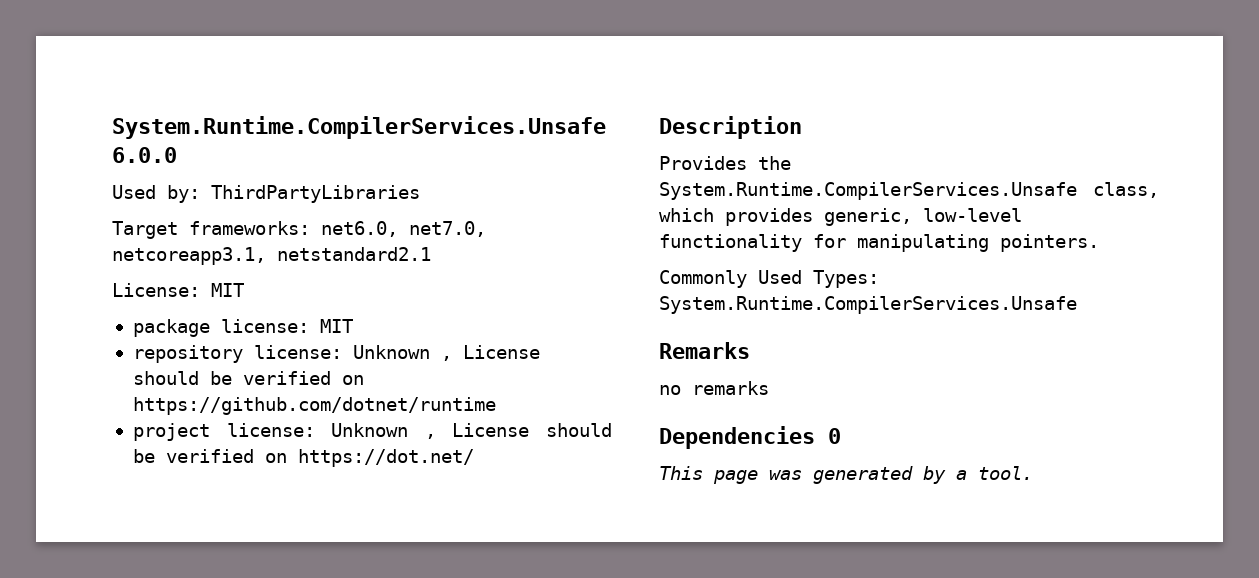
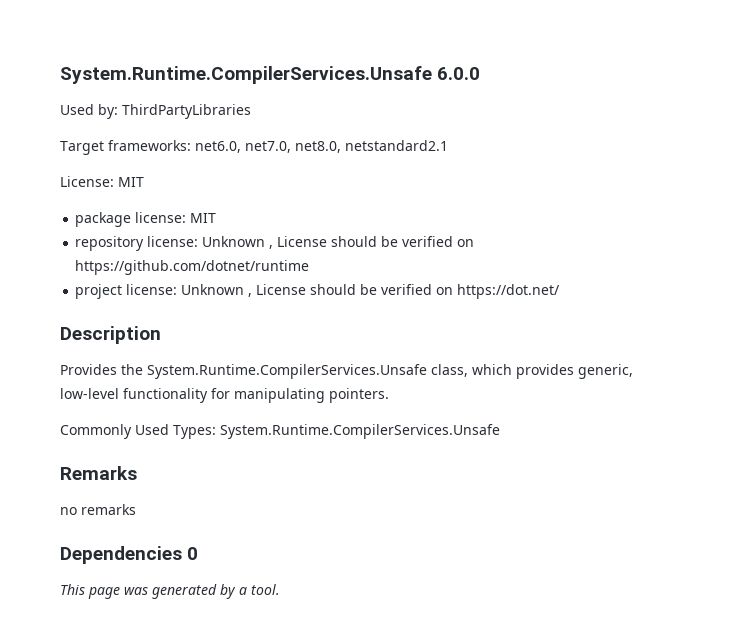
- Target frameworks: net6.0, net7.0, netcoreapp3.1, netstandard2.1
+ Target frameworks: net6.0, net7.0, net8.0, netstandard2.1

